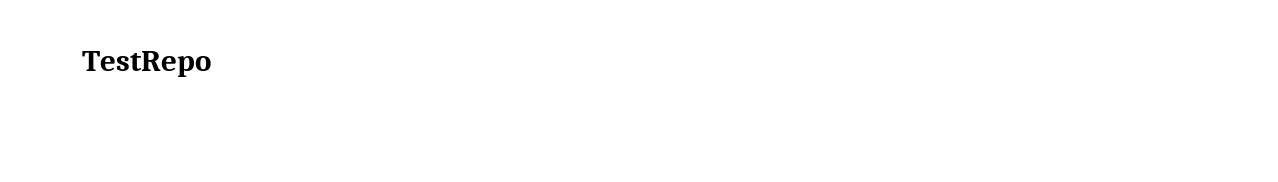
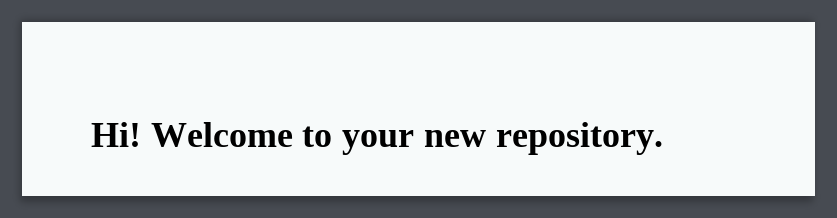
- TestRepo
+ Hi! Welcome to your new repository.

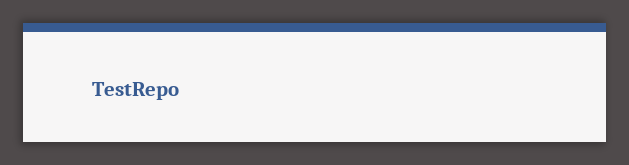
- Hi! Welcome to your new repository.
+ TestRepo

